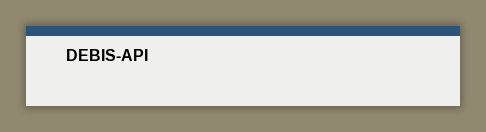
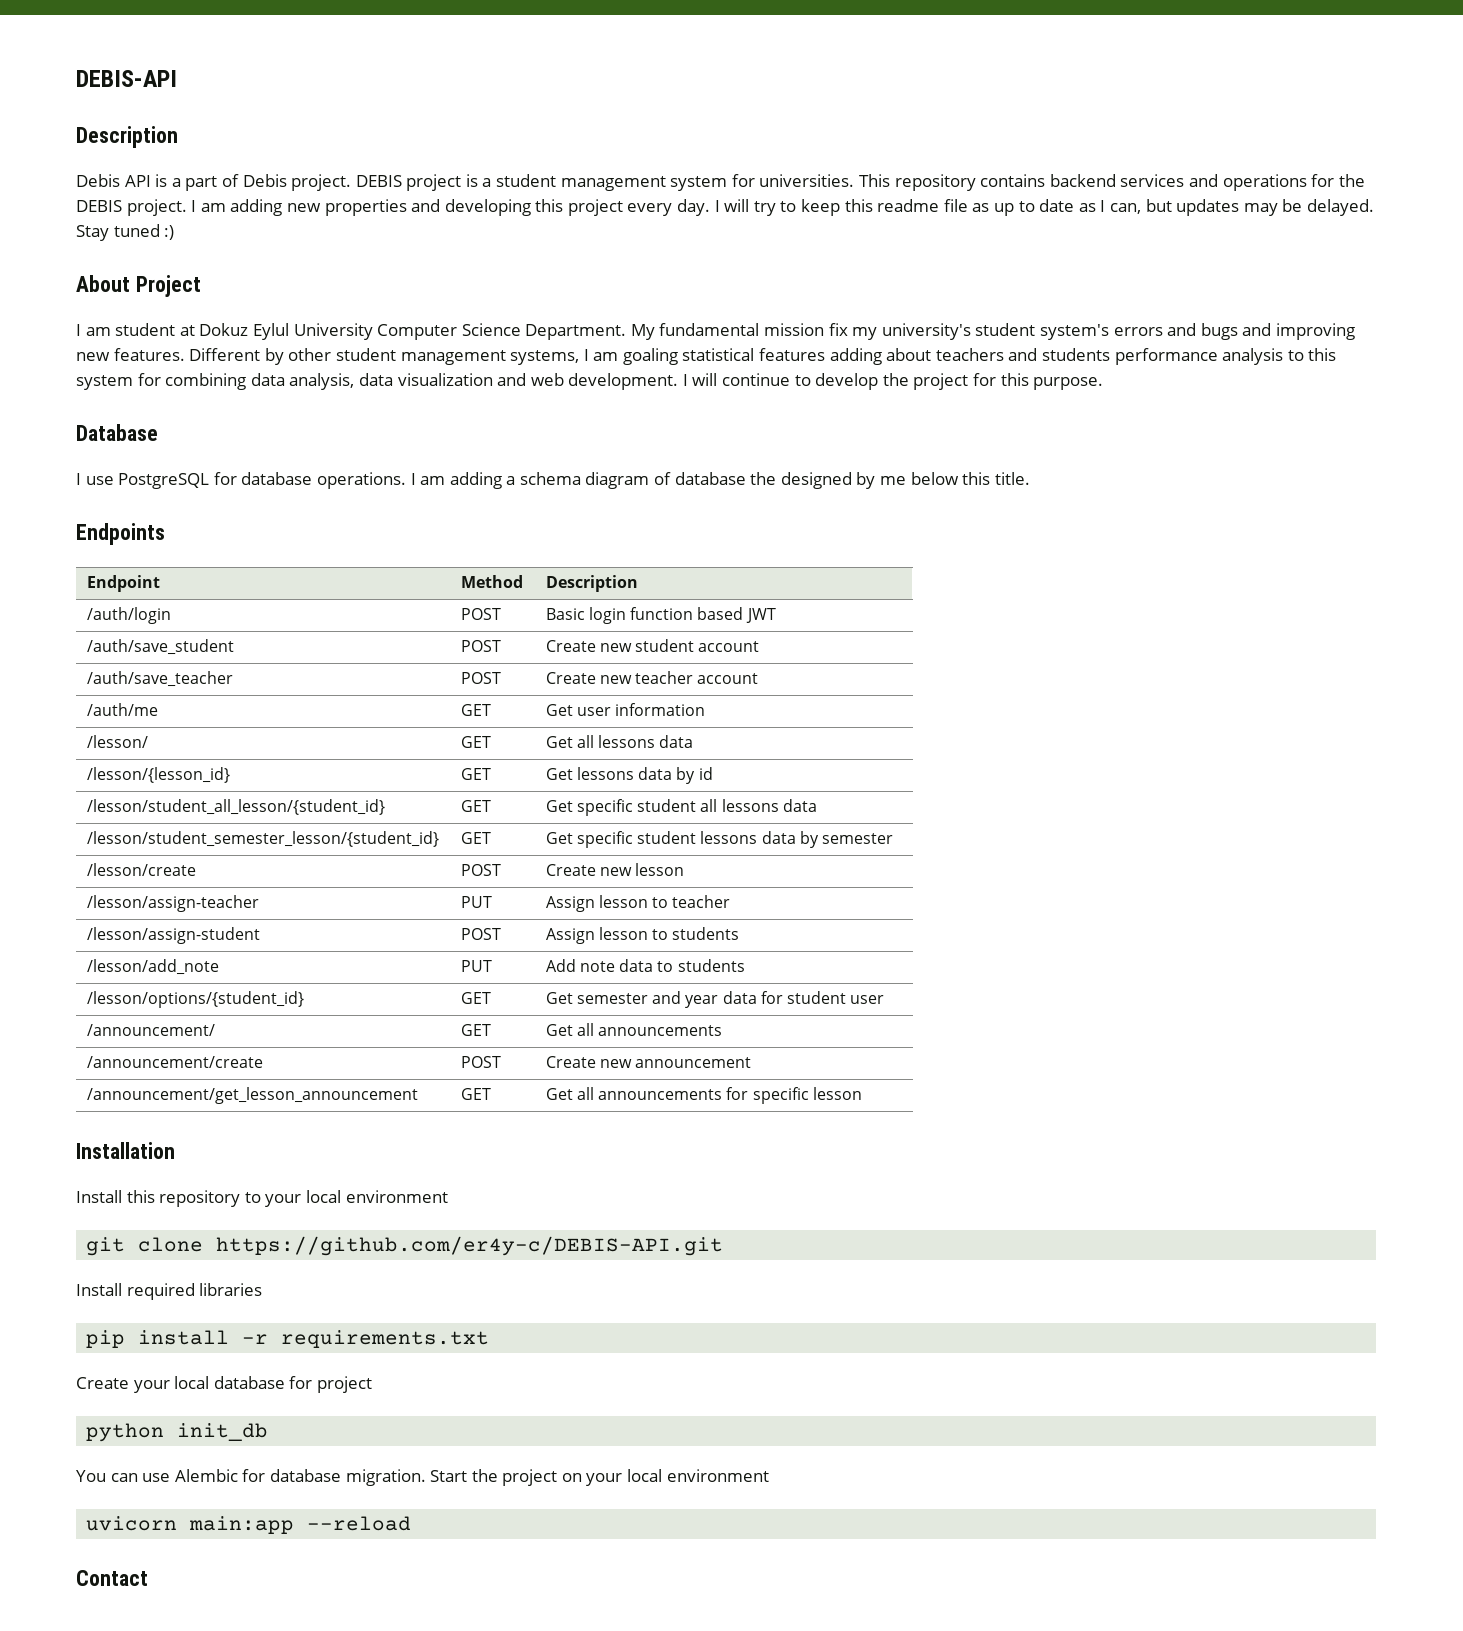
  DEBIS-API
+ Description
+ Debis API is a part of Debis project. DEBIS project is a student management system for universities. This repository contains backend services and operations for the DEBIS project. I am adding new properties and developing this project every day. I will try to keep this readme file as up to date as I can, but updates may be delayed. Stay tuned :)
+ About Project
+ I am student at Dokuz Eylul University Computer Science Department. My fundamental mission fix my university's student system's errors and bugs and improving new features. Different by other student management systems, I am goaling statistical features adding about teachers and students performance analysis to this system for combining data analysis, data visualization and web development. I will continue to develop the project for this purpose.
+ Database
+ I use PostgreSQL for database operations. I am adding a schema diagram of database the designed by me below this title.
+ Endpoints
+ Endpoint | Method | Description
+ /auth/login | POST | Basic login function based JWT
+ /auth/save_student | POST | Create new student account
+ /auth/save_teacher | POST | Create new teacher account
+ /auth/me | GET | Get user information
+ /lesson/ | GET | Get all lessons data
+ /lesson/{lesson_id} | GET | Get lessons data by id
+ /lesson/student_all_lesson/{student_id} | GET | Get specific student all lessons data
+ /lesson/student_semester_lesson/{student_id} | GET | Get specific student lessons data by semester
+ /lesson/create | POST | Create new lesson
+ /lesson/assign-teacher | PUT | Assign lesson to teacher
+ /lesson/assign-student | POST | Assign lesson to students
+ /lesson/add_note | PUT | Add note data to students
+ /lesson/options/{student_id} | GET | Get semester and year data for student user
+ /announcement/ | GET | Get all announcements
+ /announcement/create | POST | Create new announcement
+ /announcement/get_lesson_announcement | GET | Get all announcements for specific lesson
+ Installation
+ Install this repository to your local environment
+ git clone https://github.com/er4y-c/DEBIS-API.git
+ Install required libraries
+ pip install -r requirements.txt
+ Create your local database for project
+ python init_db
+ You can use Alembic for database migration. Start the project on your local environment
+ uvicorn main:app --reload
+ Contact

